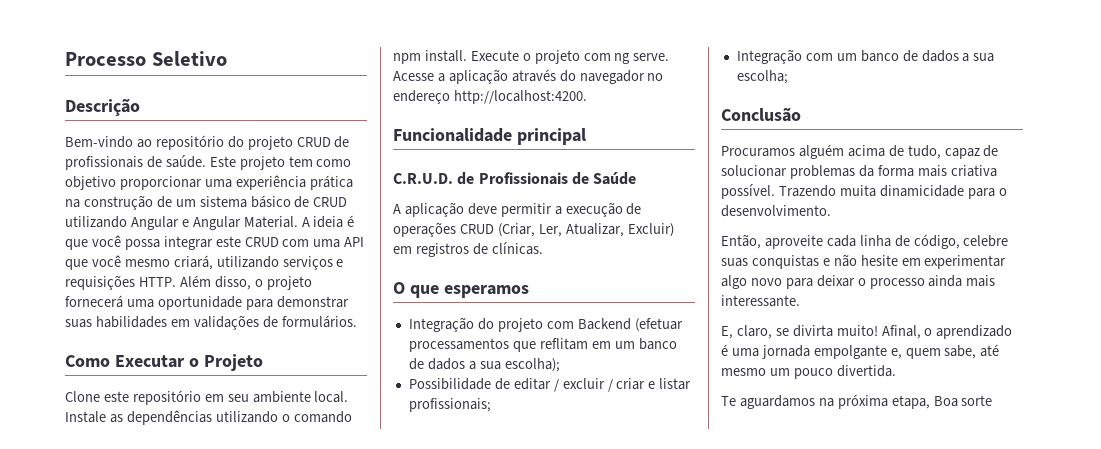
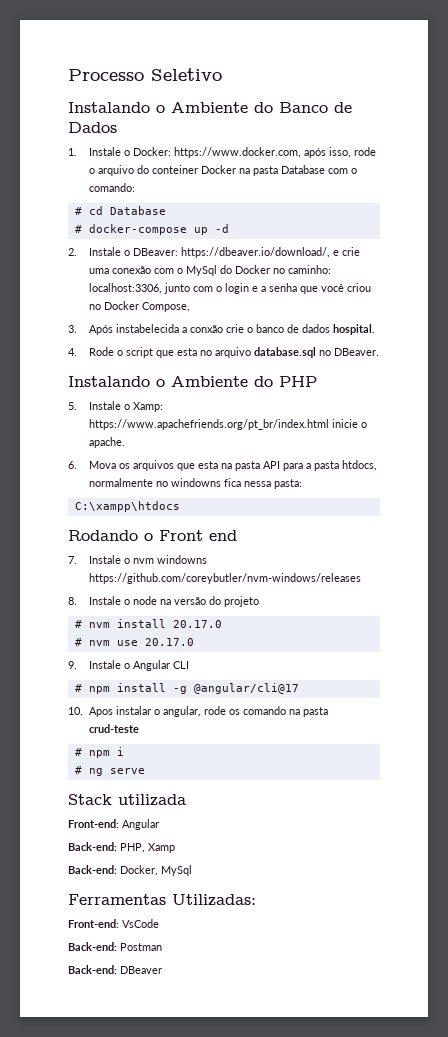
- Descrição
- Bem-vindo ao repositório do projeto CRUD de profissionais de saúde. Este projeto tem como objetivo proporcionar uma experiência prática na construção de um sistema básico de CRUD utilizando Angular e Angular Material. A ideia é que você possa integrar este CRUD com uma API que você mesmo criará, utilizando serviços e requisições HTTP. Além disso, o projeto fornecerá uma oportunidade para demonstrar suas habilidades em validações de formulários.
- Como Executar o Projeto
- Clone este repositório em seu ambiente local. Instale as dependências utilizando o comando npm install. Execute o projeto com ng serve. Acesse a aplicação através do navegador no endereço http://localhost:4200.
- Funcionalidade principal
- C.R.U.D. de Profissionais de Saúde
- A aplicação deve permitir a execução de operações CRUD (Criar, Ler, Atualizar, Excluir) em registros de clínicas.
- O que esperamos
- Integração do projeto com Backend (efetuar processamentos que reflitam em um banco de dados a sua escolha);
- Possibilidade de editar / excluir / criar e listar profissionais;
- Integração com um banco de dados a sua escolha;
- Conclusão
- Procuramos alguém acima de tudo, capaz de solucionar problemas da forma mais criativa possível. Trazendo muita dinamicidade para o desenvolvimento.
- Então, aproveite cada linha de código, celebre suas conquistas e não hesite em experimentar algo novo para deixar o processo ainda mais interessante.
- E, claro, se divirta muito! Afinal, o aprendizado é uma jornada empolgante e, quem sabe, até mesmo um pouco divertida.
- Te aguardamos na próxima etapa, Boa sorte
+ Instalando o Ambiente do Banco de Dados
+ 1. Instale o Docker: https://www.docker.com, após isso, rode o arquivo do conteiner Docker na pasta Database com o comando:
+ # cd Database
+ # docker-compose up -d
+ 2. Instale o DBeaver: https://dbeaver.io/download/, e crie uma conexão com o MySql do Docker no caminho: localhost:3306, junto com o login e a senha que você criou no Docker Compose,
+ 3. Após instabelecida a conxão crie o banco de dados hospital.
+ 4. Rode o script que esta no arquivo database.sql no DBeaver.
+ Instalando o Ambiente do PHP
+ 5. Instale o Xamp: https://www.apachefriends.org/pt_br/index.html inicie o apache.
+ 6. Mova os arquivos que esta na pasta API para a pasta htdocs, normalmente no windowns fica nessa pasta:
+ C:\xampp\htdocs
+ Rodando o Front end
+ 7. Instale o nvm windowns https://github.com/coreybutler/nvm-windows/releases
+ 8. Instale o node na versão do projeto
+ # nvm install 20.17.0
+ # nvm use 20.17.0
+ 9. Instale o Angular CLI
+ # npm install -g @angular/cli@17
+ 10. Apos instalar o angular, rode os comando na pasta crud-teste
+ # npm i
+ # ng serve
+ Stack utilizada
+ Front-end: Angular
+ Back-end: PHP, Xamp
+ Back-end: Docker, MySql
+ Ferramentas Utilizadas:
+ Front-end: VsCode
+ Back-end: Postman
+ Back-end: DBeaver

